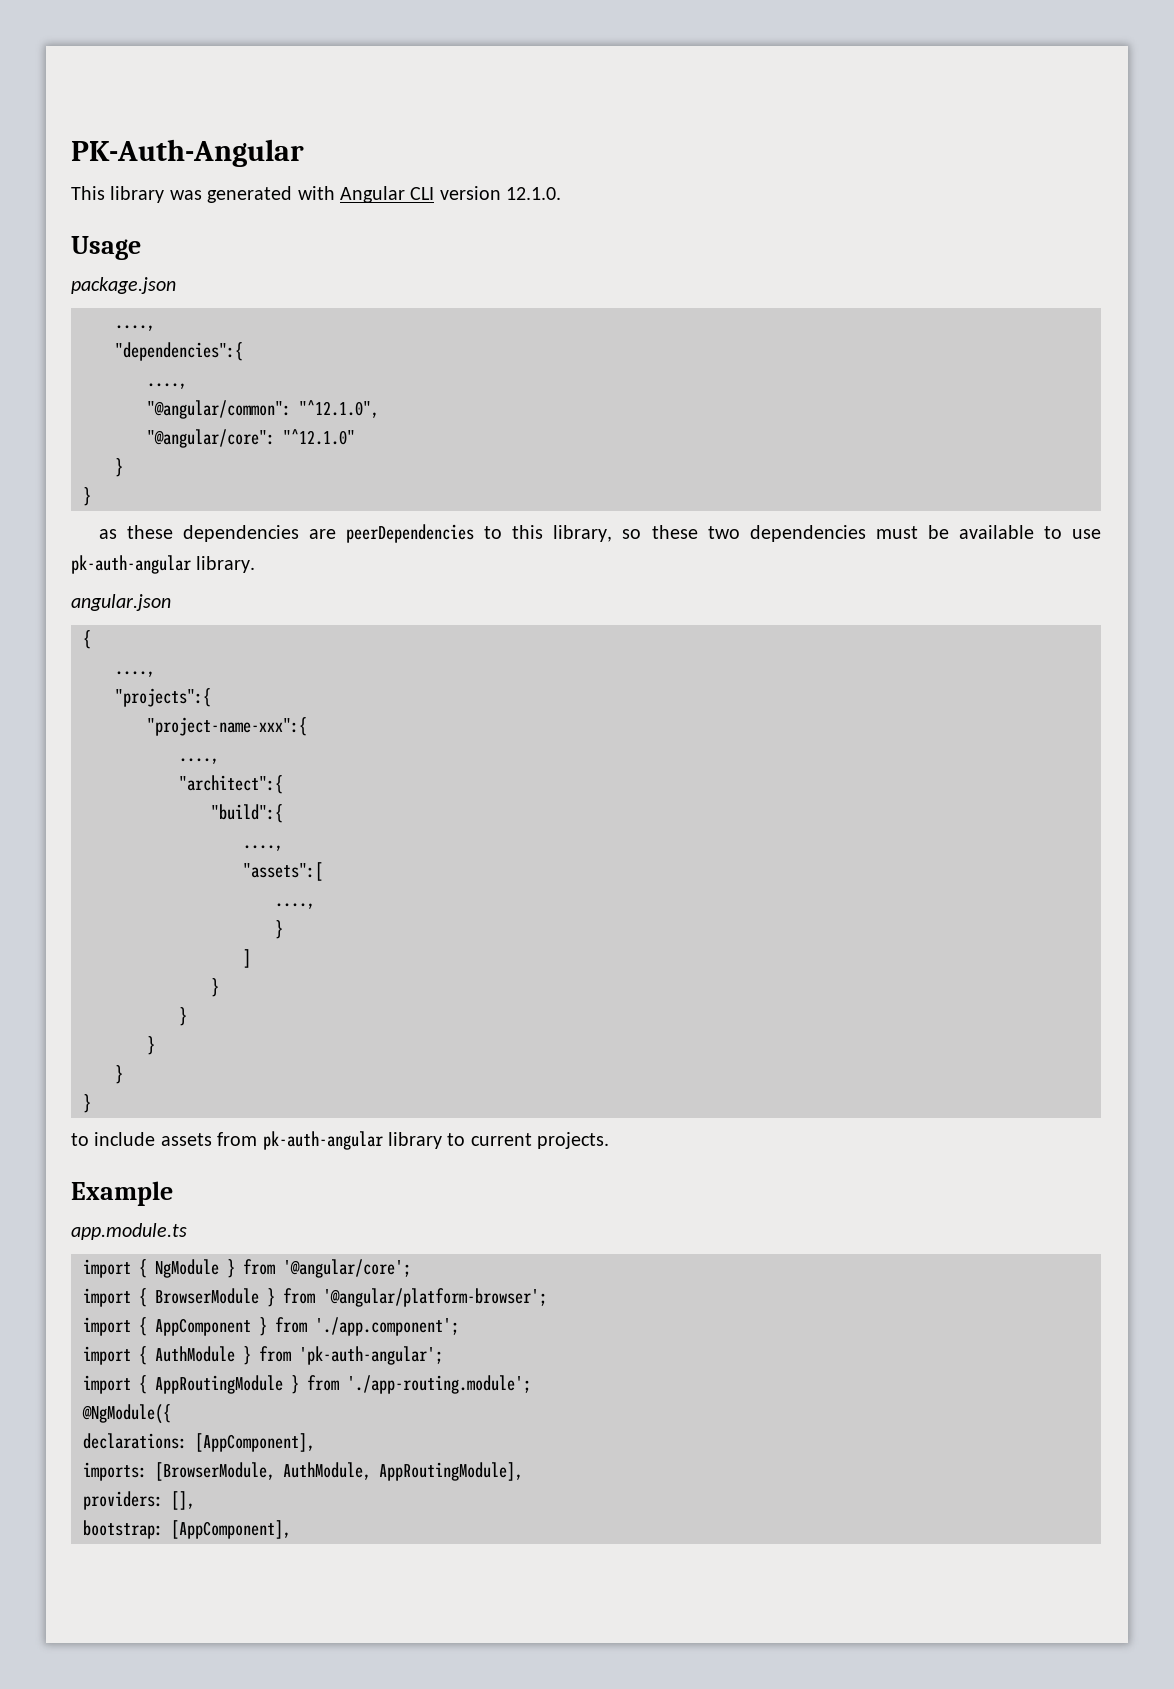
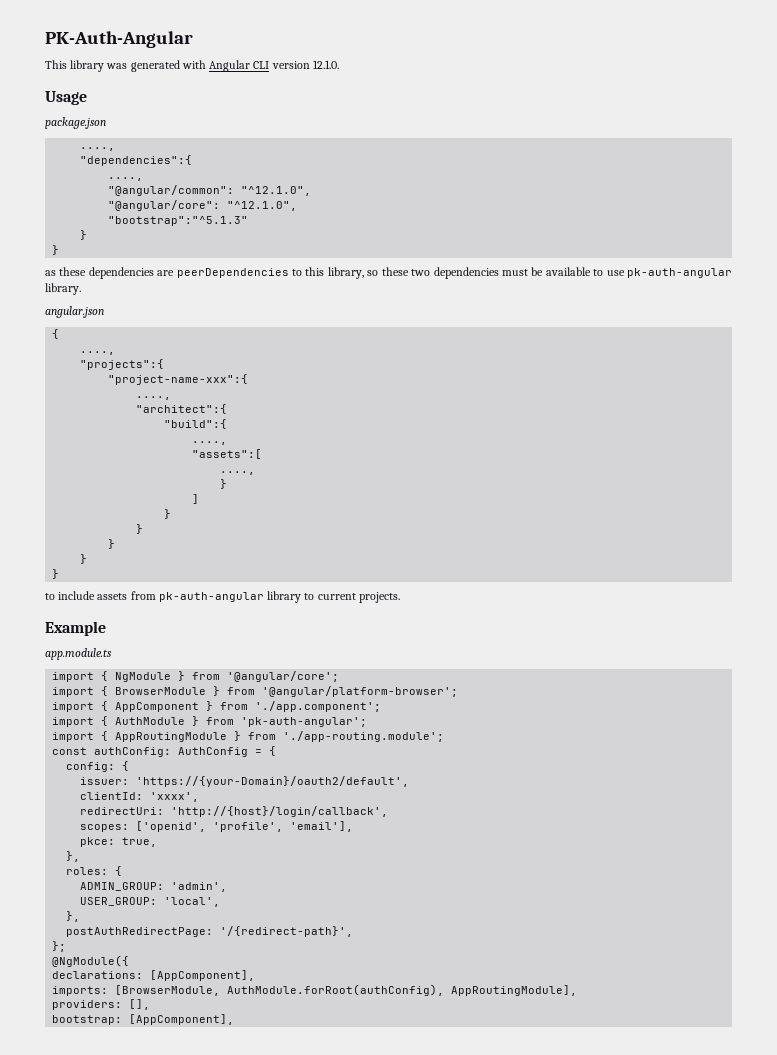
- "@angular/core": "^12.1.0"
+ "@angular/core": "^12.1.0",
+ "bootstrap":"^5.1.3"
+ const authConfig: AuthConfig = {
+ config: {
+ issuer: 'https://{your-Domain}/oauth2/default',
+ clientId: 'xxxx',
+ redirectUri: 'http://{host}/login/callback',
+ scopes: ['openid', 'profile', 'email'],
+ pkce: true,
+ },
+ roles: {
+ ADMIN_GROUP: 'admin',
+ USER_GROUP: 'local',
+ },
+ postAuthRedirectPage: '/{redirect-path}',
+ };
- imports: [BrowserModule, AuthModule, AppRoutingModule],
+ imports: [BrowserModule, AuthModule.forRoot(authConfig), AppRoutingModule],

